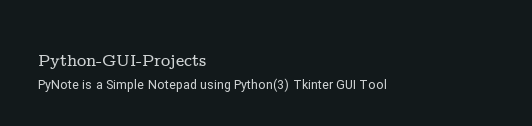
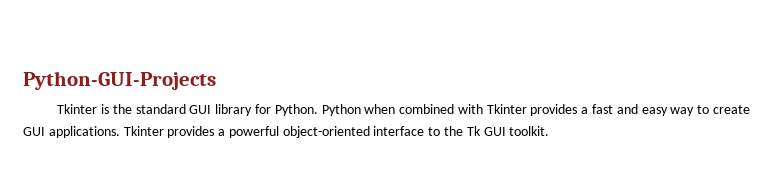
- PyNote is a Simple Notepad using Python(3) Tkinter GUI Tool
+ Tkinter is the standard GUI library for Python. Python when combined with Tkinter provides a fast and easy way to create GUI applications. Tkinter provides a powerful object-oriented interface to the Tk GUI toolkit.

